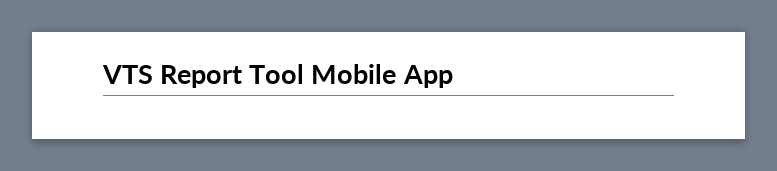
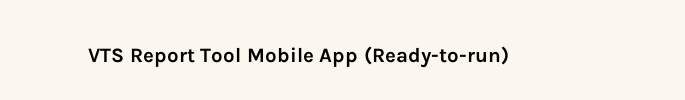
- VTS Report Tool Mobile App
+ VTS Report Tool Mobile App (Ready-to-run)

